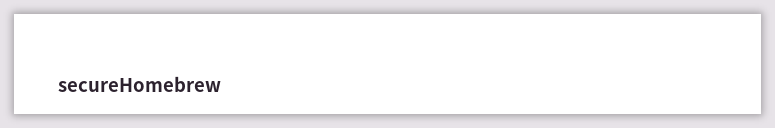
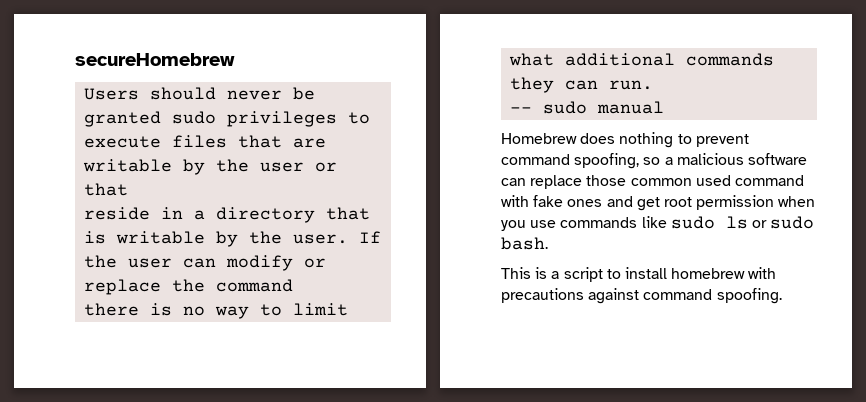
+ Users should never be granted sudo privileges to execute files that are writable by the user or that
+ reside in a directory that is writable by the user. If the user can modify or replace the command
+ there is no way to limit what additional commands they can run.
+ -- sudo manual
+ Homebrew does nothing to prevent command spoofing, so a malicious software can replace those common used command with fake ones and get root permission when you use commands like sudo ls or sudo bash.
+ This is a script to install homebrew with precautions against command spoofing.

